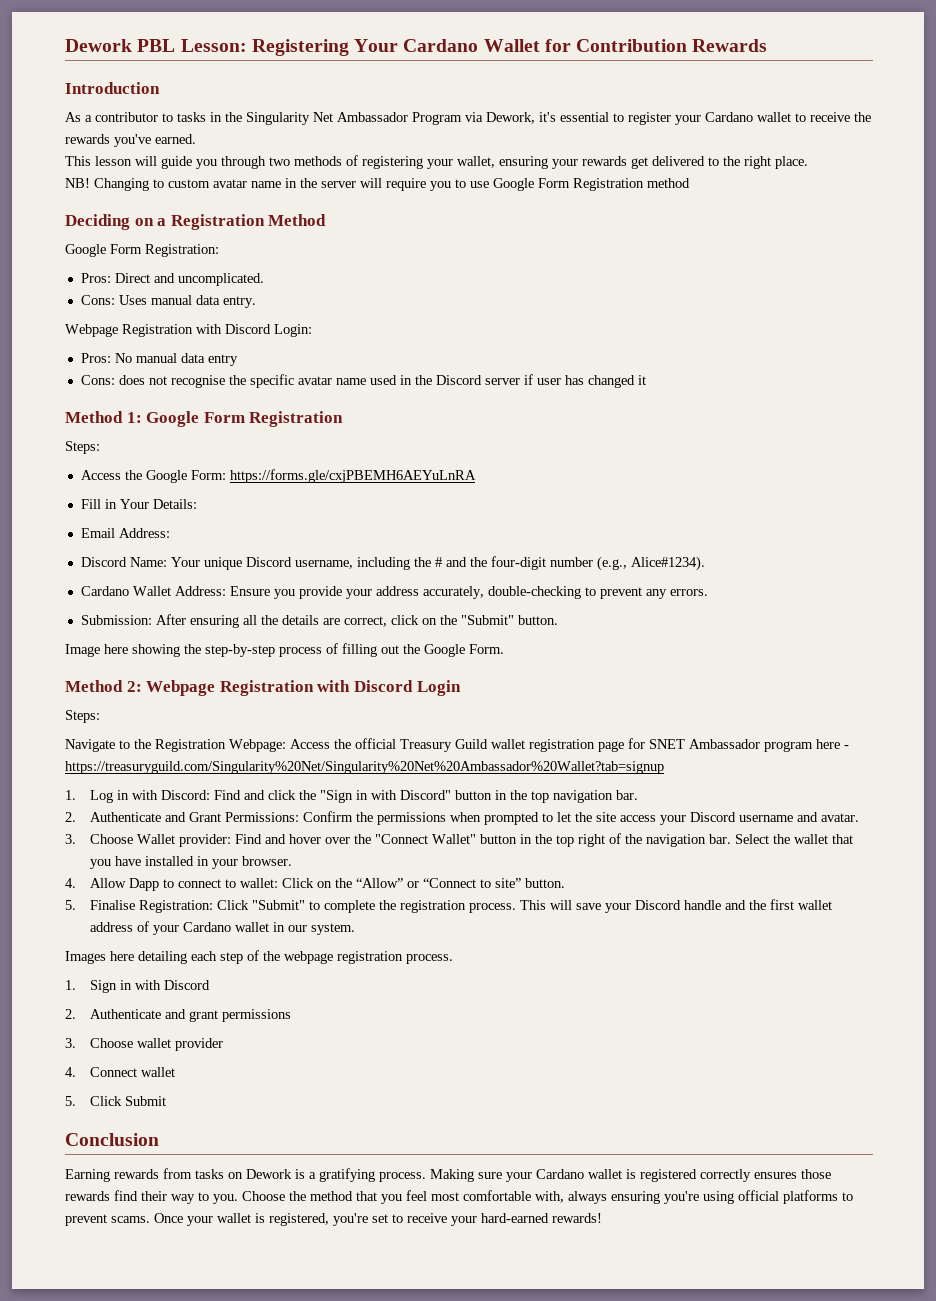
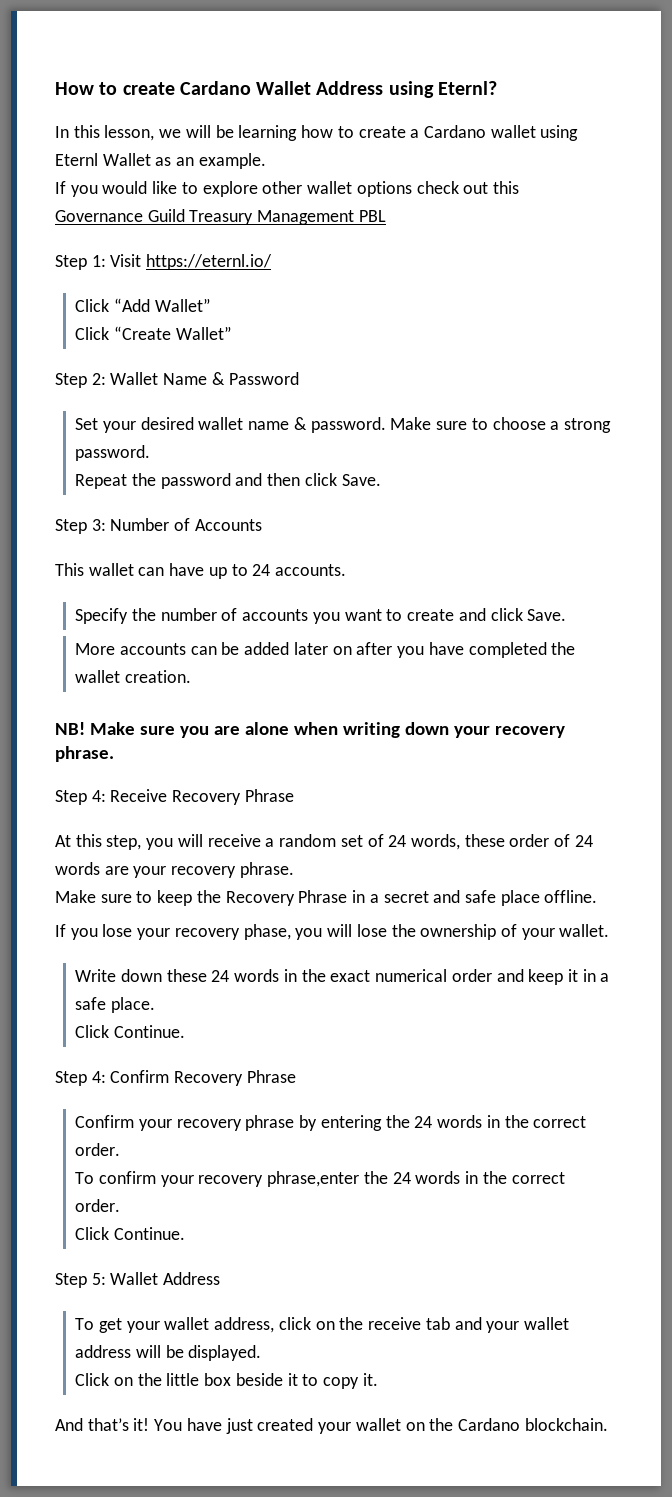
- Dework PBL Lesson: Registering Your Cardano Wallet for Contribution Rewards
- Introduction
- As a contributor to tasks in the Singularity Net Ambassador Program via Dework, it's essential to register your Cardano wallet to receive the rewards you've earned.
- This lesson will guide you through two methods of registering your wallet, ensuring your rewards get delivered to the right place.
- NB! Changing to custom avatar name in the server will require you to use Google Form Registration method
- Deciding on a Registration Method
- Google Form Registration:
- Pros: Direct and uncomplicated.
- Cons: Uses manual data entry.
- Webpage Registration with Discord Login:
- Pros: No manual data entry
- Cons: does not recognise the specific avatar name used in the Discord server if user has changed it
- Method 1: Google Form Registration
- Steps:
- Access the Google Form: https://forms.gle/cxjPBEMH6AEYuLnRA
- Fill in Your Details:
- Email Address:
- Discord Name: Your unique Discord username, including the # and the four-digit number (e.g., Alice#1234).
- Cardano Wallet Address: Ensure you provide your address accurately, double-checking to prevent any errors.
- Submission: After ensuring all the details are correct, click on the "Submit" button.
- Image here showing the step-by-step process of filling out the Google Form.
- Method 2: Webpage Registration with Discord Login
- Steps:
- Navigate to the Registration Webpage: Access the official Treasury Guild wallet registration page for SNET Ambassador program here - https://treasuryguild.com/Singularity%20Net/Singularity%20Net%20Ambassador%20Wallet?tab=signup
- 1. Log in with Discord: Find and click the "Sign in with Discord" button in the top navigation bar.
- 2. Authenticate and Grant Permissions: Confirm the permissions when prompted to let the site access your Discord username and avatar.
- 3. Choose Wallet provider: Find and hover over the "Connect Wallet" button in the top right of the navigation bar. Select the wallet that you have installed in your browser.
- 4. Allow Dapp to connect to wallet: Click on the “Allow” or “Connect to site” button.
- 5. Finalise Registration: Click "Submit" to complete the registration process. This will save your Discord handle and the first wallet address of your Cardano wallet in our system.
- Images here detailing each step of the webpage registration process.
- 1. Sign in with Discord
- 2. Authenticate and grant permissions
- 3. Choose wallet provider
- 4. Connect wallet
- 5. Click Submit
- Conclusion
- Earning rewards from tasks on Dework is a gratifying process. Making sure your Cardano wallet is registered correctly ensures those rewards find their way to you. Choose the method that you feel most comfortable with, always ensuring you're using official platforms to prevent scams. Once your wallet is registered, you're set to receive your hard-earned rewards!
+ How to create Cardano Wallet Address using Eternl?
+ In this lesson, we will be learning how to create a Cardano wallet using Eternl Wallet as an example.
+ If you would like to explore other wallet options check out this Governance Guild Treasury Management PBL
+ Step 1: Visit https://eternl.io/
+ Click “Add Wallet”
+ Click “Create Wallet”
+ Step 2: Wallet Name & Password
+ Set your desired wallet name & password. Make sure to choose a strong password.
+ Repeat the password and then click Save.
+ Step 3: Number of Accounts
+ This wallet can have up to 24 accounts.
+ Specify the number of accounts you want to create and click Save.
+ More accounts can be added later on after you have completed the wallet creation.
+ NB! Make sure you are alone when writing down your recovery phrase.
+ Step 4: Receive Recovery Phrase
+ At this step, you will receive a random set of 24 words, these order of 24 words are your recovery phrase.
+ Make sure to keep the Recovery Phrase in a secret and safe place offline.
+ If you lose your recovery phase, you will lose the ownership of your wallet.
+ Write down these 24 words in the exact numerical order and keep it in a safe place.
+ Click Continue.
+ Step 4: Confirm Recovery Phrase
+ Confirm your recovery phrase by entering the 24 words in the correct order.
+ To confirm your recovery phrase,enter the 24 words in the correct order.
+ Click Continue.
+ Step 5: Wallet Address
+ To get your wallet address, click on the receive tab and your wallet address will be displayed.
+ Click on the little box beside it to copy it.
+ And that’s it! You have just created your wallet on the Cardano blockchain.

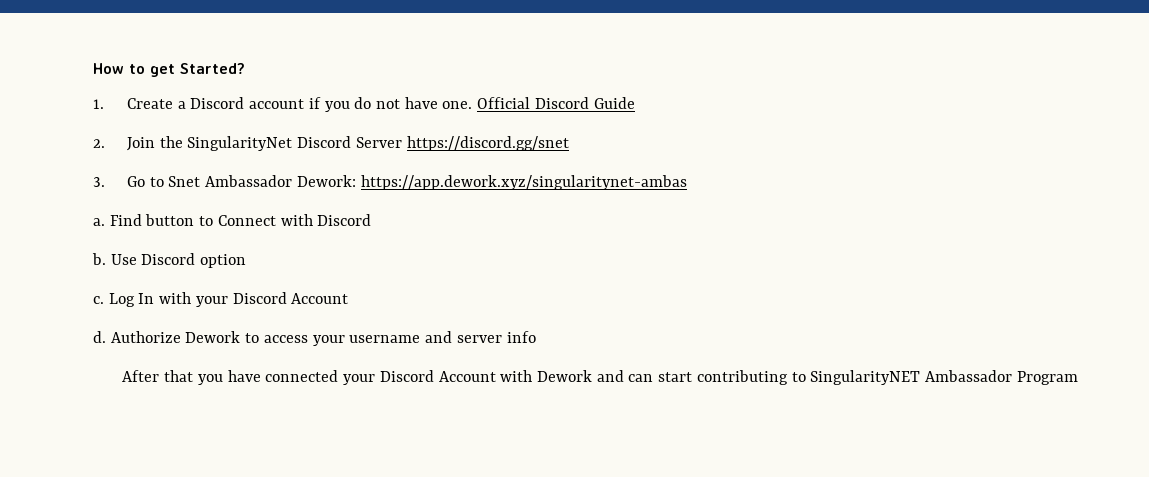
- How to create Cardano Wallet Address using Eternl?
- In this lesson, we will be learning how to create a Cardano wallet using Eternl Wallet as an example.
- If you would like to explore other wallet options check out this Governance Guild Treasury Management PBL
- Step 1: Visit https://eternl.io/
- Click “Add Wallet”
- Click “Create Wallet”
- Step 2: Wallet Name & Password
- Set your desired wallet name & password. Make sure to choose a strong password.
- Repeat the password and then click Save.
- Step 3: Number of Accounts
- This wallet can have up to 24 accounts.
- Specify the number of accounts you want to create and click Save.
- More accounts can be added later on after you have completed the wallet creation.
- NB! Make sure you are alone when writing down your recovery phrase.
- Step 4: Receive Recovery Phrase
- At this step, you will receive a random set of 24 words, these order of 24 words are your recovery phrase.
- Make sure to keep the Recovery Phrase in a secret and safe place offline.
- If you lose your recovery phase, you will lose the ownership of your wallet.
- Write down these 24 words in the exact numerical order and keep it in a safe place.
- Click Continue.
- Step 4: Confirm Recovery Phrase
- Confirm your recovery phrase by entering the 24 words in the correct order.
- To confirm your recovery phrase,enter the 24 words in the correct order.
- Click Continue.
- Step 5: Wallet Address
- To get your wallet address, click on the receive tab and your wallet address will be displayed.
- Click on the little box beside it to copy it.
- And that’s it! You have just created your wallet on the Cardano blockchain.
+ How to get Started?
+ 1. Create a Discord account if you do not have one. Official Discord Guide
+ 2. Join the SingularityNet Discord Server https://discord.gg/snet
+ 3. Go to Snet Ambassador Dework: https://app.dework.xyz/singularitynet-ambas
+ a. Find button to Connect with Discord
+ b. Use Discord option
+ c. Log In with your Discord Account
+ d. Authorize Dework to access your username and server info
+ After that you have connected your Discord Account with Dework and can start contributing to SingularityNET Ambassador Program

